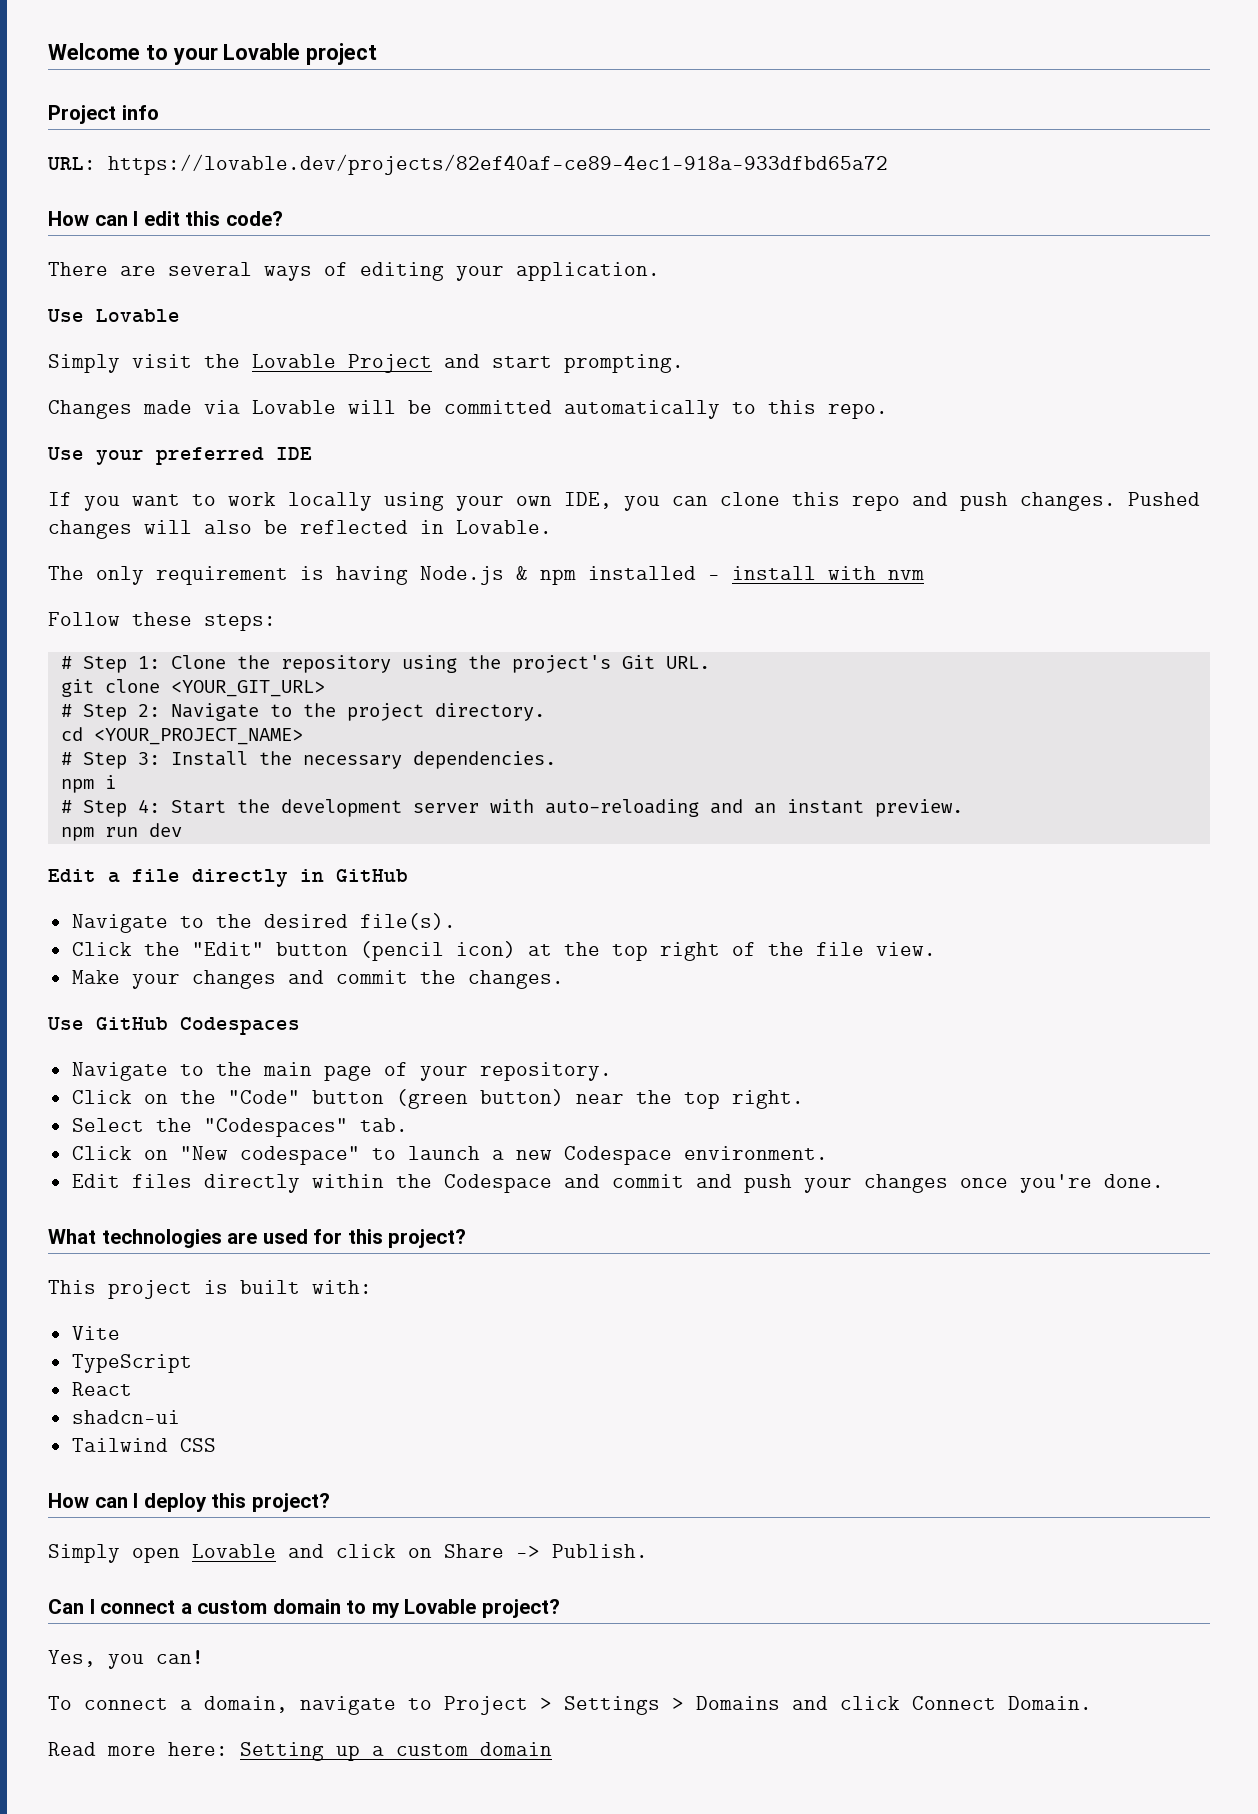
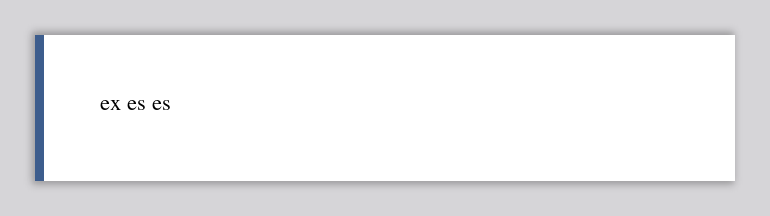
- Welcome to your Lovable project
- Project info
- URL: https://lovable.dev/projects/82ef40af-ce89-4ec1-918a-933dfbd65a72
- How can I edit this code?
- There are several ways of editing your application.
- Use Lovable
- Simply visit the Lovable Project and start prompting.
- Changes made via Lovable will be committed automatically to this repo.
- Use your preferred IDE
- If you want to work locally using your own IDE, you can clone this repo and push changes. Pushed changes will also be reflected in Lovable.
- The only requirement is having Node.js & npm installed - install with nvm
- Follow these steps:
- # Step 1: Clone the repository using the project's Git URL.
- git clone <YOUR_GIT_URL>
- # Step 2: Navigate to the project directory.
- cd <YOUR_PROJECT_NAME>
- # Step 3: Install the necessary dependencies.
- npm i
- # Step 4: Start the development server with auto-reloading and an instant preview.
- npm run dev
- Edit a file directly in GitHub
- Navigate to the desired file(s).
- Click the "Edit" button (pencil icon) at the top right of the file view.
- Make your changes and commit the changes.
- Use GitHub Codespaces
- Navigate to the main page of your repository.
- Click on the "Code" button (green button) near the top right.
- Select the "Codespaces" tab.
- Click on "New codespace" to launch a new Codespace environment.
- Edit files directly within the Codespace and commit and push your changes once you're done.
- What technologies are used for this project?
- This project is built with:
- Vite
- TypeScript
- React
- shadcn-ui
- Tailwind CSS
- How can I deploy this project?
- Simply open Lovable and click on Share -> Publish.
- Can I connect a custom domain to my Lovable project?
- Yes, you can!
- To connect a domain, navigate to Project > Settings > Domains and click Connect Domain.
- Read more here: Setting up a custom domain
+ ex es es

